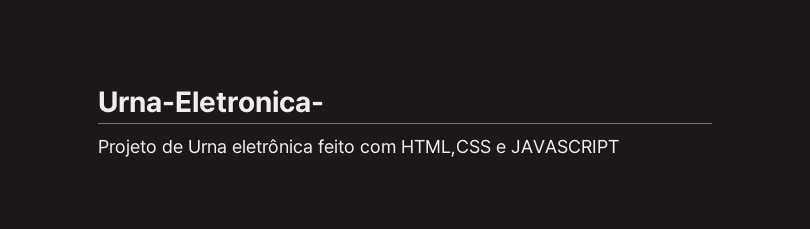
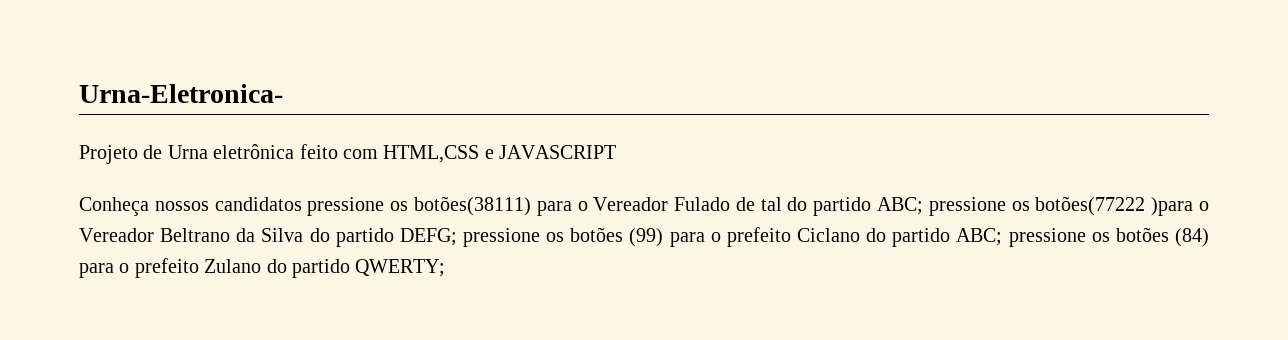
+ Conheça nossos candidatos pressione os botões(38111) para o Vereador Fulado de tal do partido ABC; pressione os botões(77222 )para o Vereador Beltrano da Silva do partido DEFG; pressione os botões (99) para o prefeito Ciclano do partido ABC; pressione os botões (84) para o prefeito Zulano do partido QWERTY;

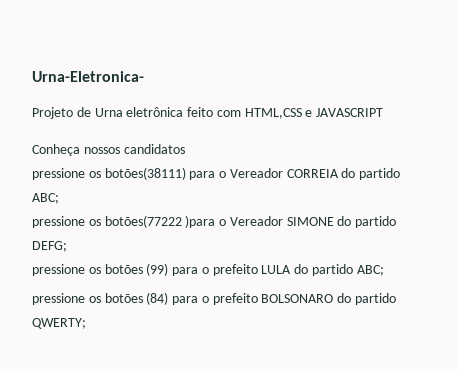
- Conheça nossos candidatos pressione os botões(38111) para o Vereador Fulado de tal do partido ABC; pressione os botões(77222 )para o Vereador Beltrano da Silva do partido DEFG; pressione os botões (99) para o prefeito Ciclano do partido ABC; pressione os botões (84) para o prefeito Zulano do partido QWERTY;
+ Conheça nossos candidatos
+ pressione os botões(38111) para o Vereador CORREIA do partido ABC;
+ pressione os botões(77222 )para o Vereador SIMONE do partido DEFG;
+ pressione os botões (99) para o prefeito LULA do partido ABC;
+ pressione os botões (84) para o prefeito BOLSONARO do partido QWERTY;

